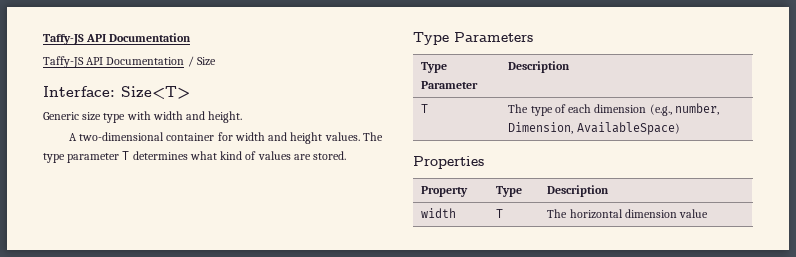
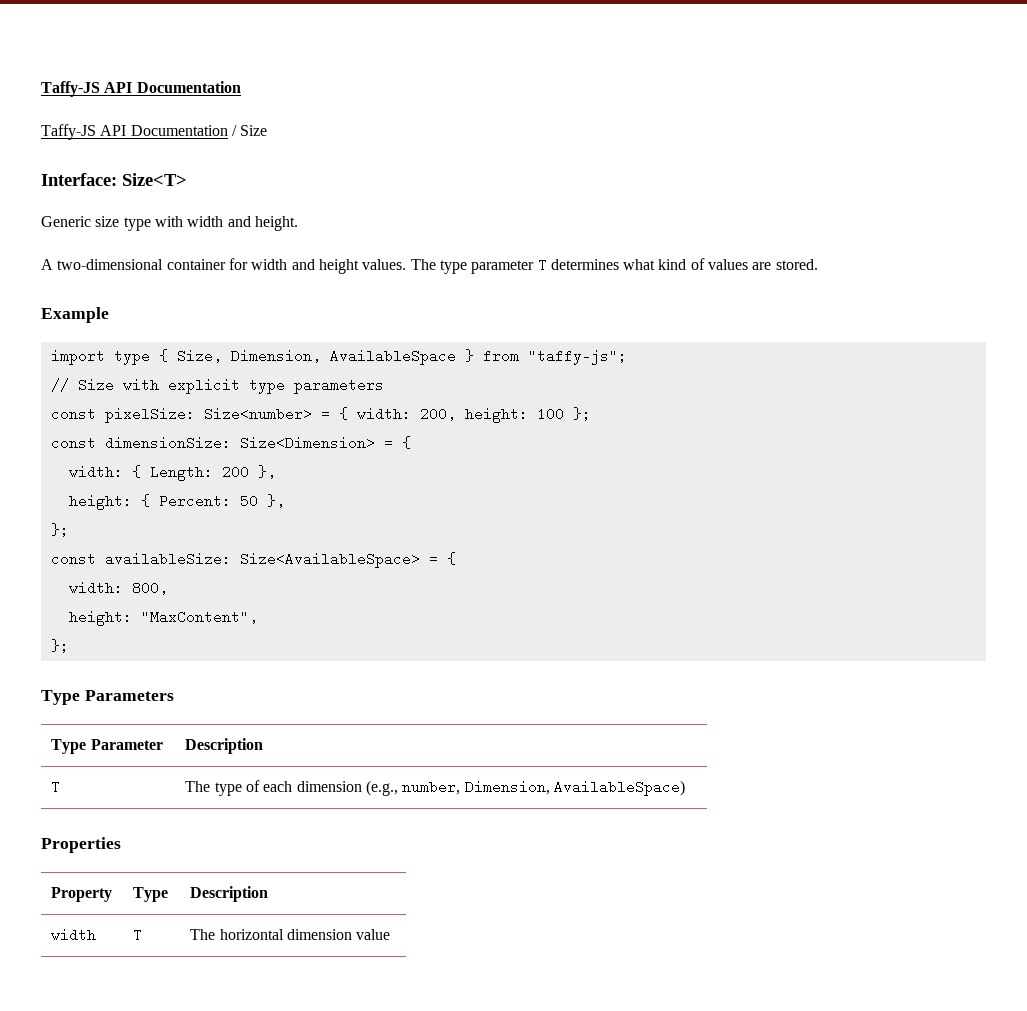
+ Example
+ import type { Size, Dimension, AvailableSpace } from "taffy-js";
+ // Size with explicit type parameters
+ const pixelSize: Size<number> = { width: 200, height: 100 };
+ const dimensionSize: Size<Dimension> = {
+ width: { Length: 200 },
+ height: { Percent: 50 },
+ };
+ const availableSize: Size<AvailableSpace> = {
+ width: 800,
+ height: "MaxContent",
+ };

